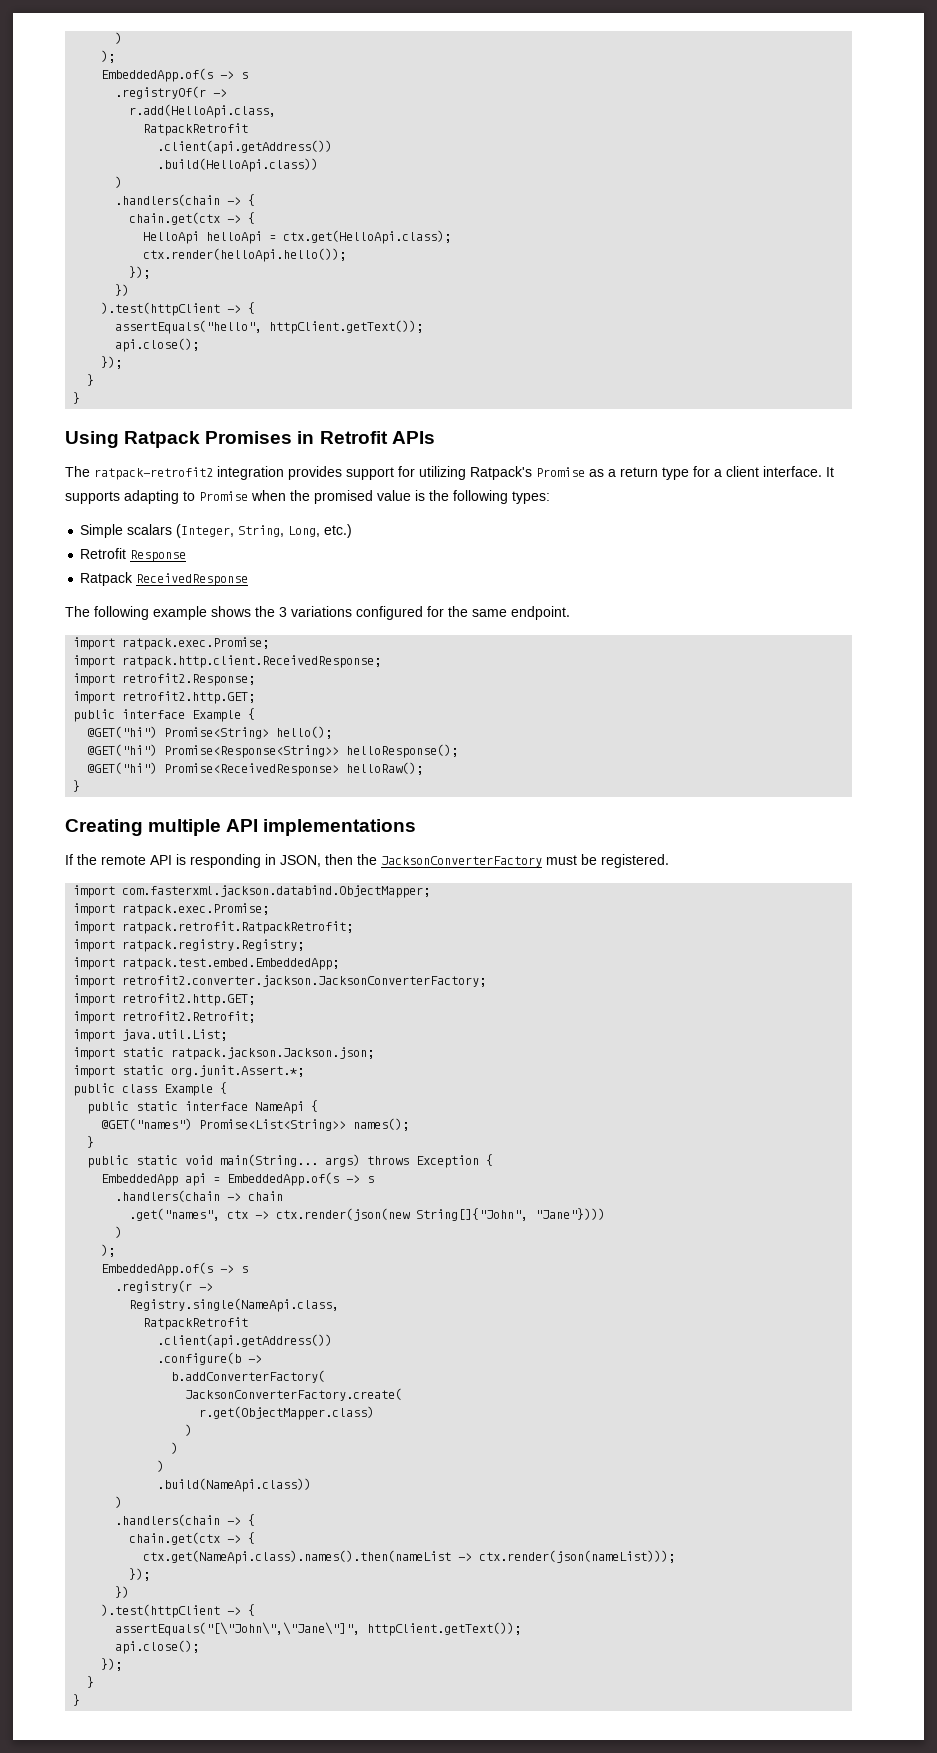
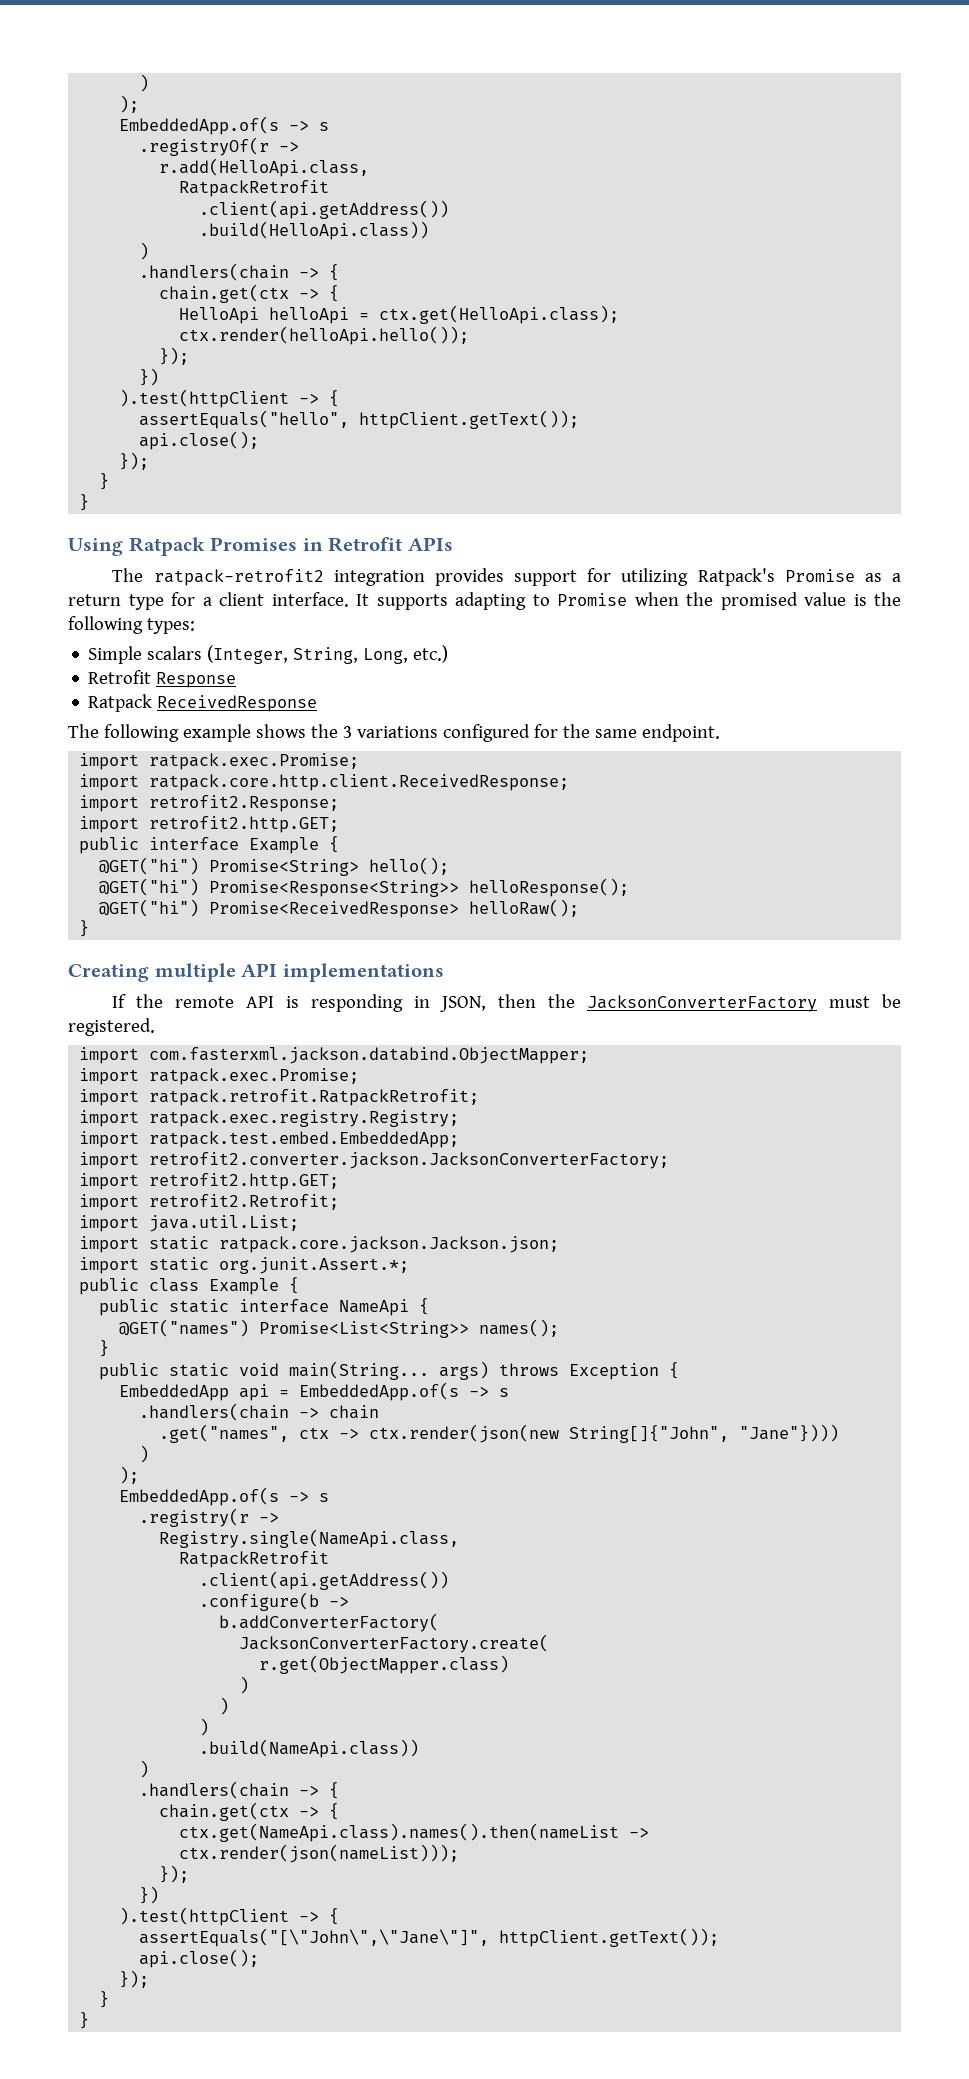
- import ratpack.http.client.ReceivedResponse;
+ import ratpack.core.http.client.ReceivedResponse;
- import ratpack.registry.Registry;
+ import ratpack.exec.registry.Registry;
- import static ratpack.jackson.Jackson.json;
+ import static ratpack.core.jackson.Jackson.json;

